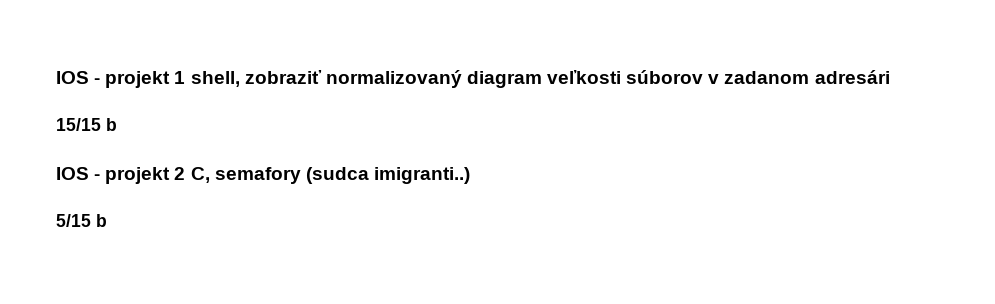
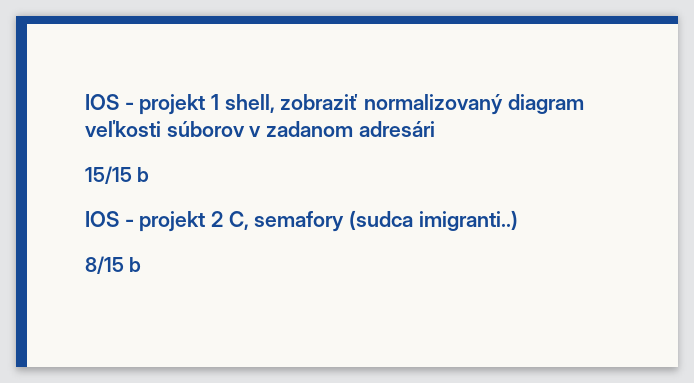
- 5/15 b
+ 8/15 b

